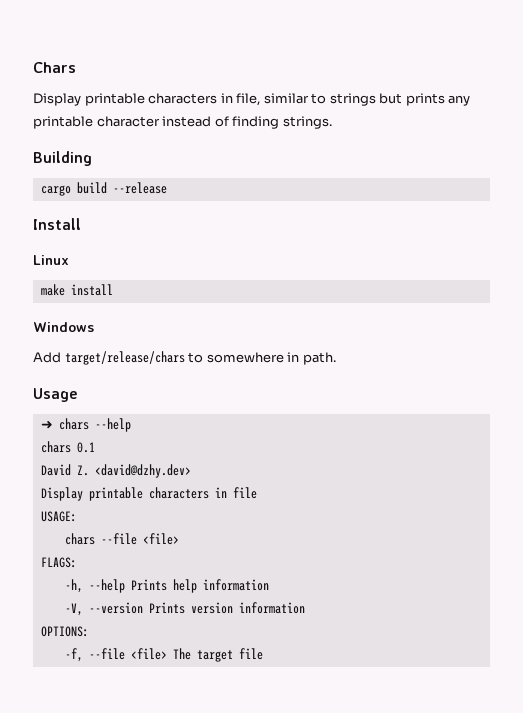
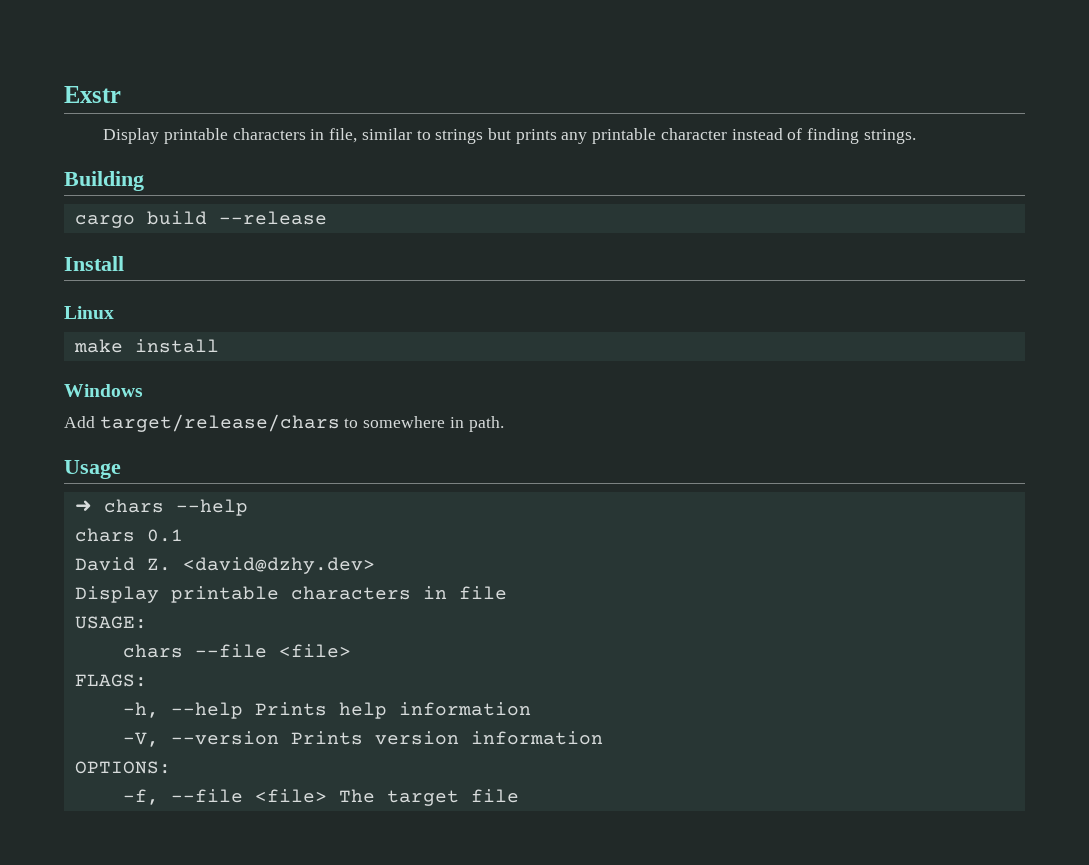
- Chars
+ Exstr

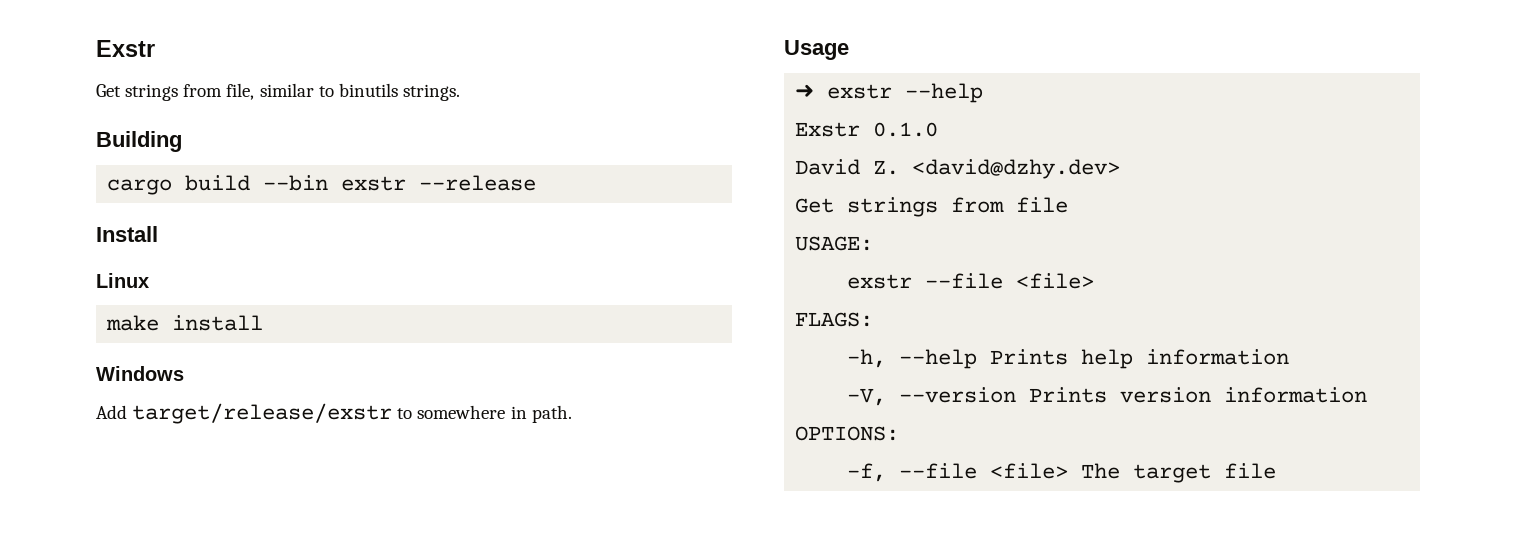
- Display printable characters in file, similar to strings but prints any printable character instead of finding strings.
+ Get strings from file, similar to binutils strings.
- cargo build --release
+ cargo build --bin exstr --release
- Add target/release/chars to somewhere in path.
+ Add target/release/exstr to somewhere in path.
- ➜ chars --help
+ ➜ exstr --help
- chars 0.1
+ Exstr 0.1.0
- Display printable characters in file
+ Get strings from file
- chars --file <file>
+ exstr --file <file>

